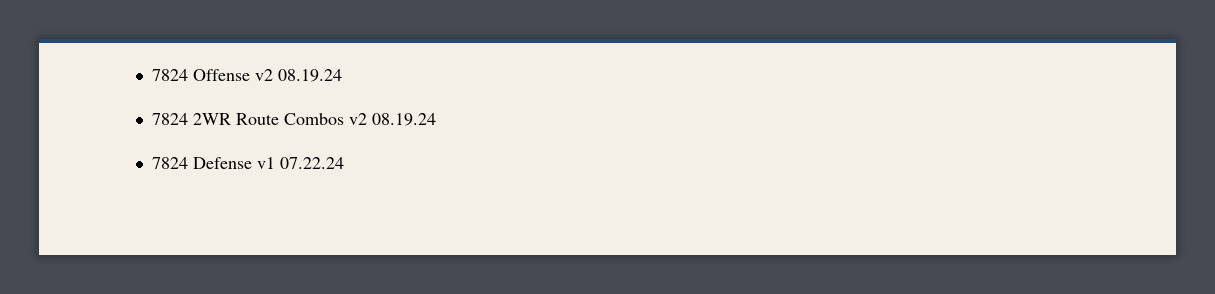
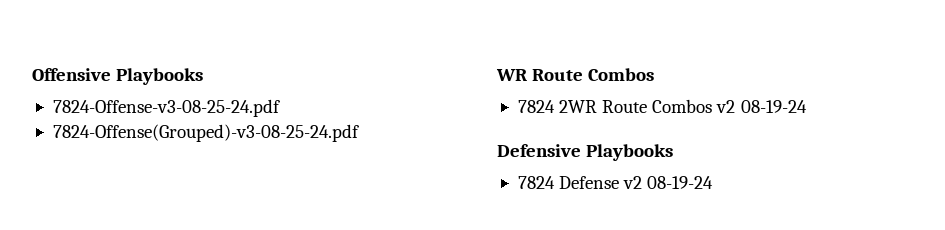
- 7824 Offense v2 08.19.24
+ Offensive Playbooks
+ 7824-Offense-v3-08-25-24.pdf
+ 7824-Offense(Grouped)-v3-08-25-24.pdf
+ WR Route Combos
- 7824 2WR Route Combos v2 08.19.24
+ 7824 2WR Route Combos v2 08-19-24
+ Defensive Playbooks
- 7824 Defense v1 07.22.24
+ 7824 Defense v2 08-19-24

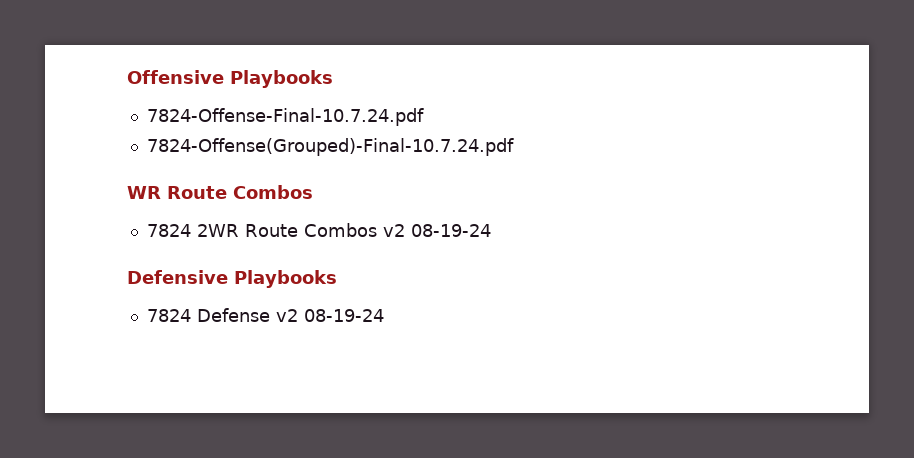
- 7824-Offense-v3-08-25-24.pdf
- 7824-Offense(Grouped)-v3-08-25-24.pdf
+ 7824-Offense-Final-10.7.24.pdf
+ 7824-Offense(Grouped)-Final-10.7.24.pdf

